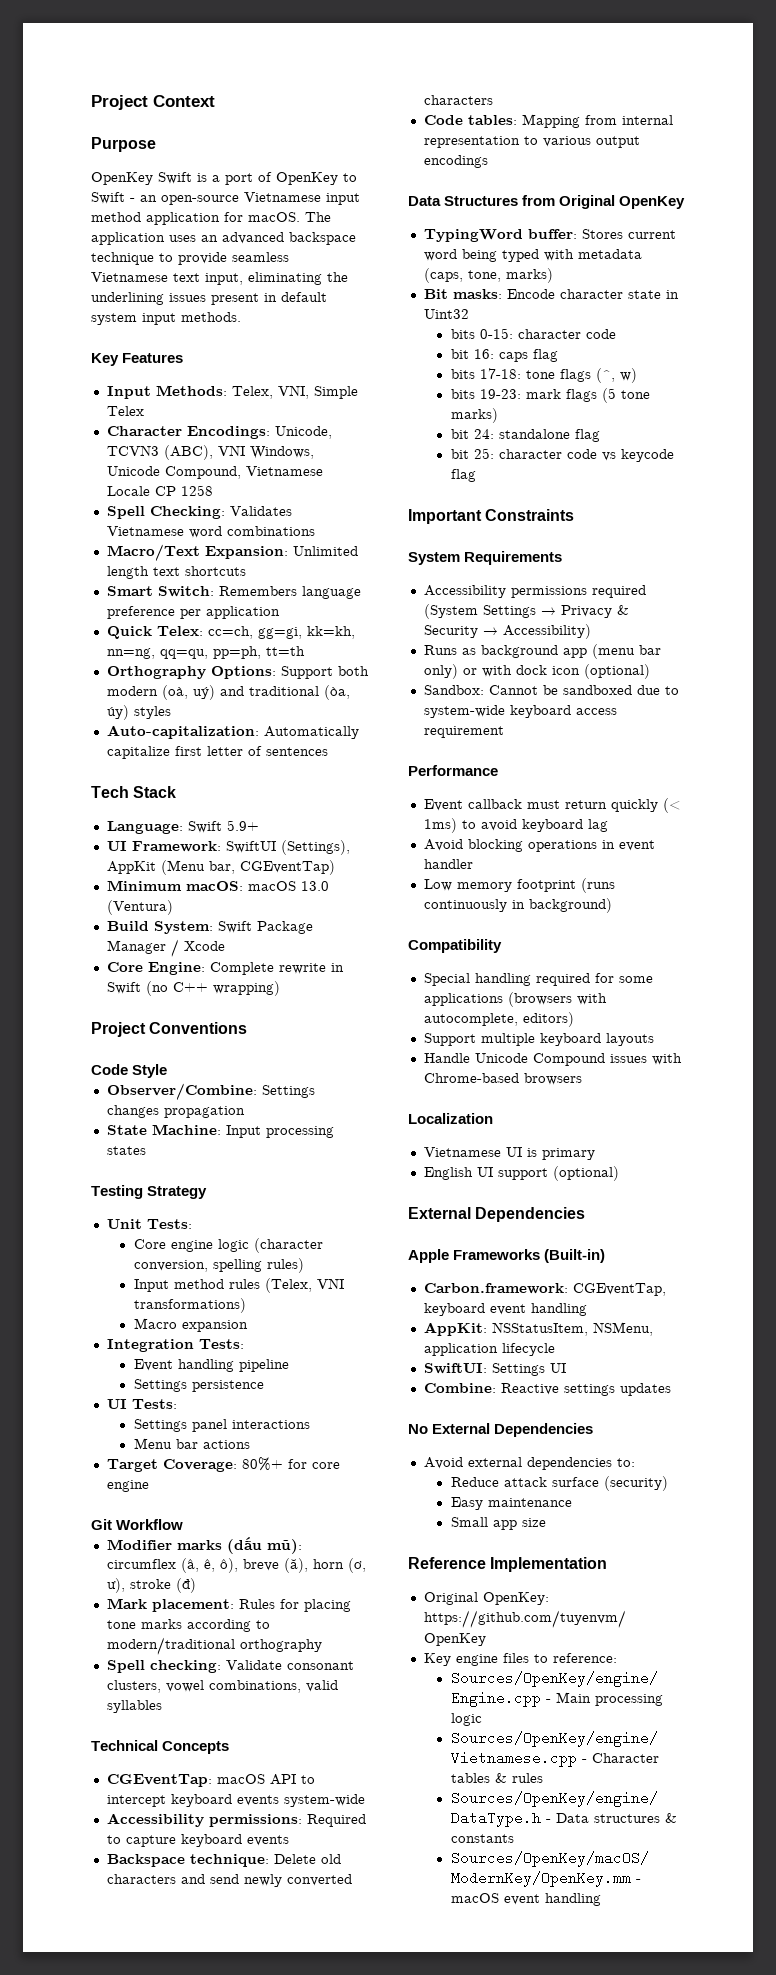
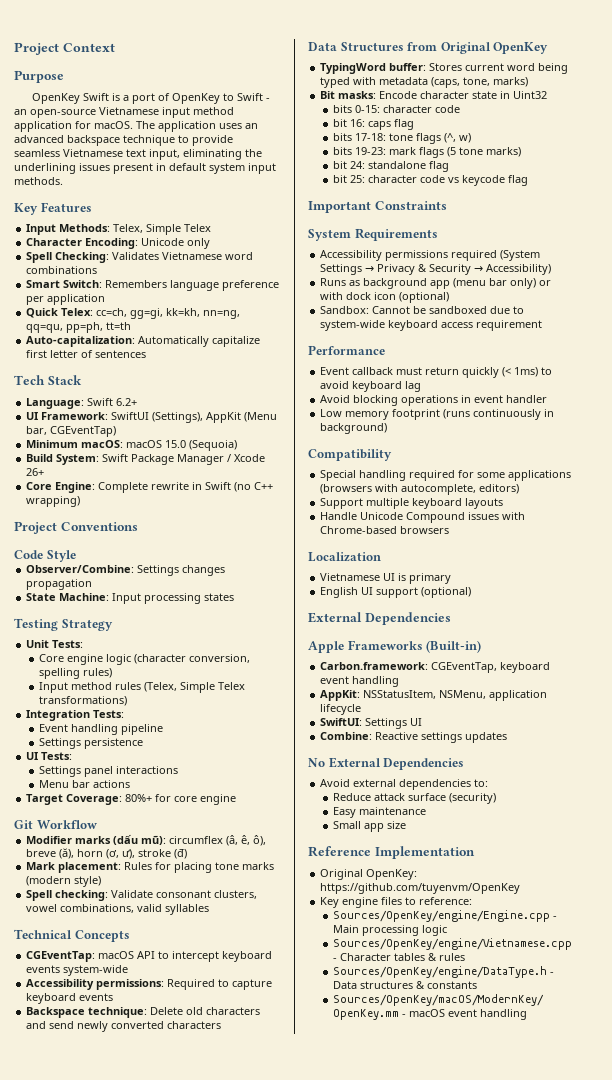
- Input Methods: Telex, VNI, Simple Telex
+ Input Methods: Telex, Simple Telex
- Character Encodings: Unicode, TCVN3 (ABC), VNI Windows, Unicode Compound, Vietnamese Locale CP 1258
+ Character Encoding: Unicode only
- Macro/Text Expansion: Unlimited length text shortcuts
- Orthography Options: Support both modern (oà, uý) and traditional (òa, úy) styles
- Language: Swift 5.9+
+ Language: Swift 6.2+
- Minimum macOS: macOS 13.0 (Ventura)
+ Minimum macOS: macOS 15.0 (Sequoia)
- Build System: Swift Package Manager / Xcode
+ Build System: Swift Package Manager / Xcode 26+
- Input method rules (Telex, VNI transformations)
+ Input method rules (Telex, Simple Telex transformations)
- Macro expansion
- Mark placement: Rules for placing tone marks according to modern/traditional orthography
+ Mark placement: Rules for placing tone marks (modern style)
- Code tables: Mapping from internal representation to various output encodings

